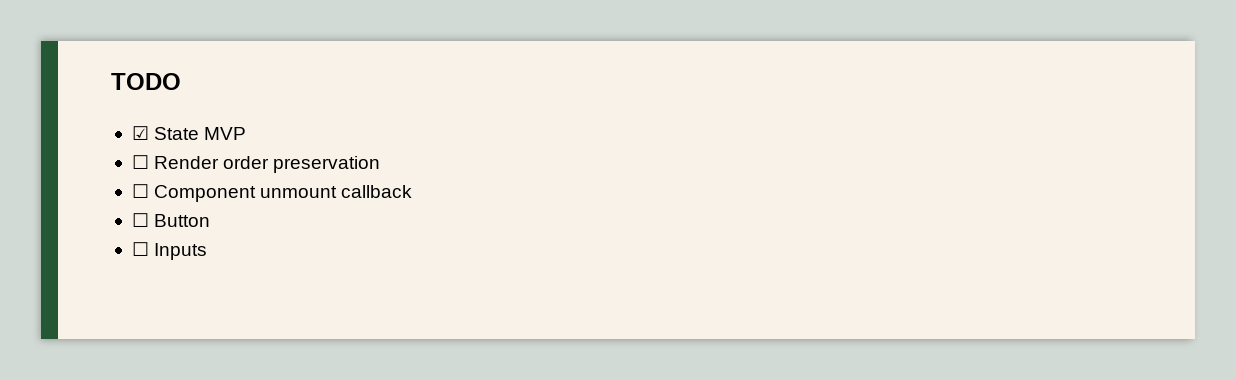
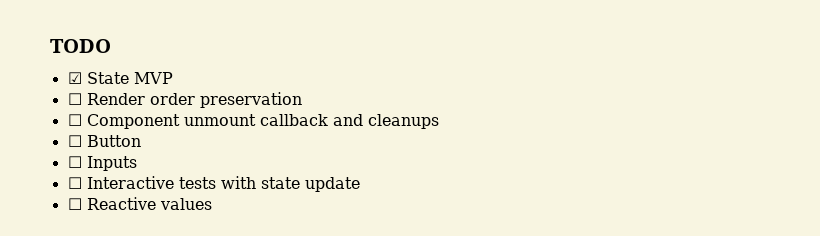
- ☐ Component unmount callback
+ ☐ Component unmount callback and cleanups
+ ☐ Interactive tests with state update
+ ☐ Reactive values

